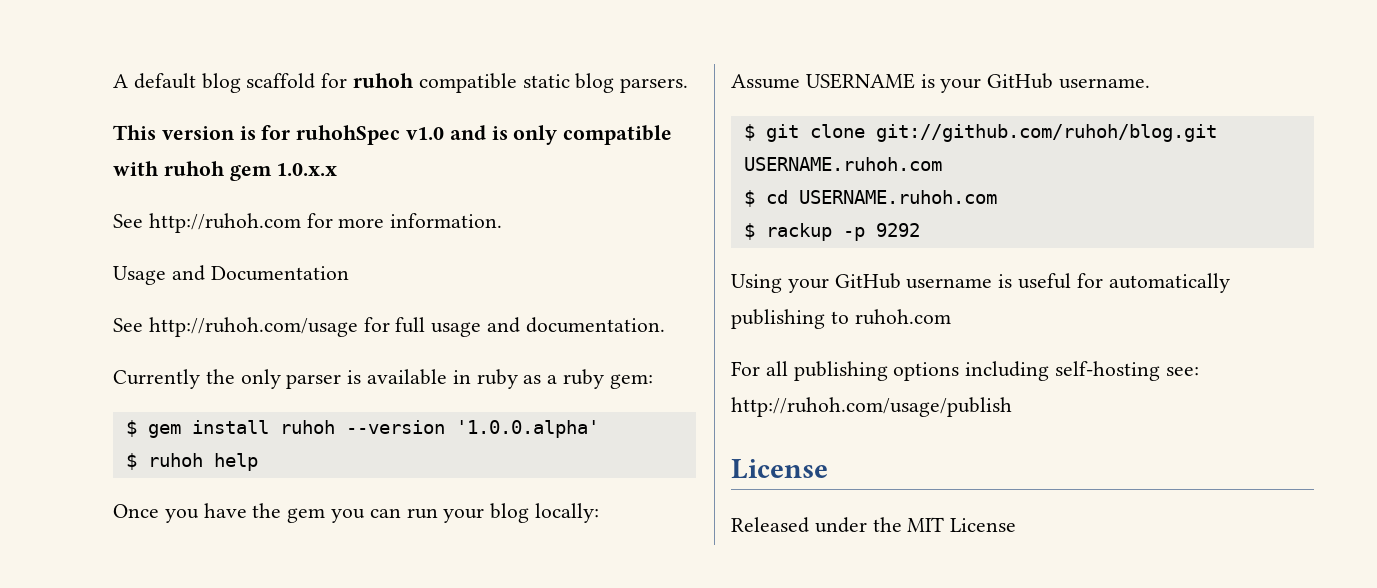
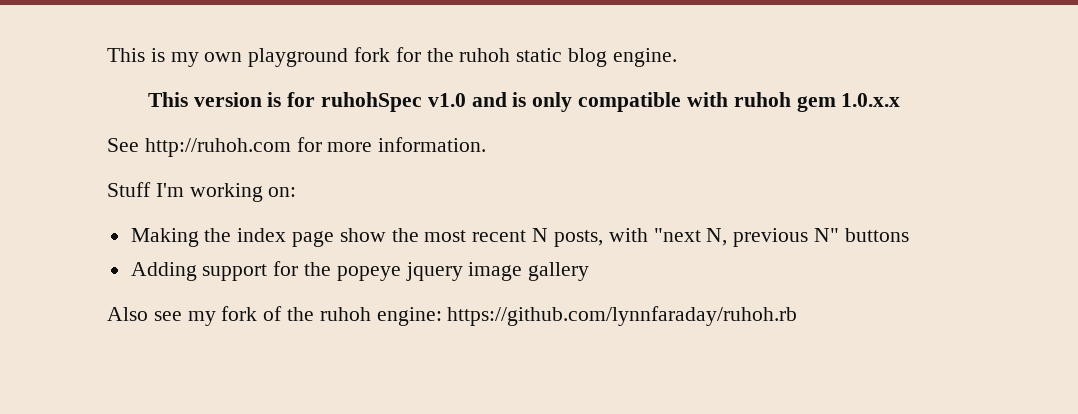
- A default blog scaffold for ruhoh compatible static blog parsers.
+ This is my own playground fork for the ruhoh static blog engine.
- Usage and Documentation
- See http://ruhoh.com/usage for full usage and documentation.
- Currently the only parser is available in ruby as a ruby gem:
- $ gem install ruhoh --version '1.0.0.alpha'
- $ ruhoh help
- Once you have the gem you can run your blog locally:
- Assume USERNAME is your GitHub username.
- $ git clone git://github.com/ruhoh/blog.git USERNAME.ruhoh.com
- $ cd USERNAME.ruhoh.com
- $ rackup -p 9292
- Using your GitHub username is useful for automatically publishing to ruhoh.com
- For all publishing options including self-hosting see: http://ruhoh.com/usage/publish
- License
- Released under the MIT License
+ Stuff I'm working on:
+ Making the index page show the most recent N posts, with "next N, previous N" buttons
+ Adding support for the popeye jquery image gallery
+ Also see my fork of the ruhoh engine: https://github.com/lynnfaraday/ruhoh.rb

